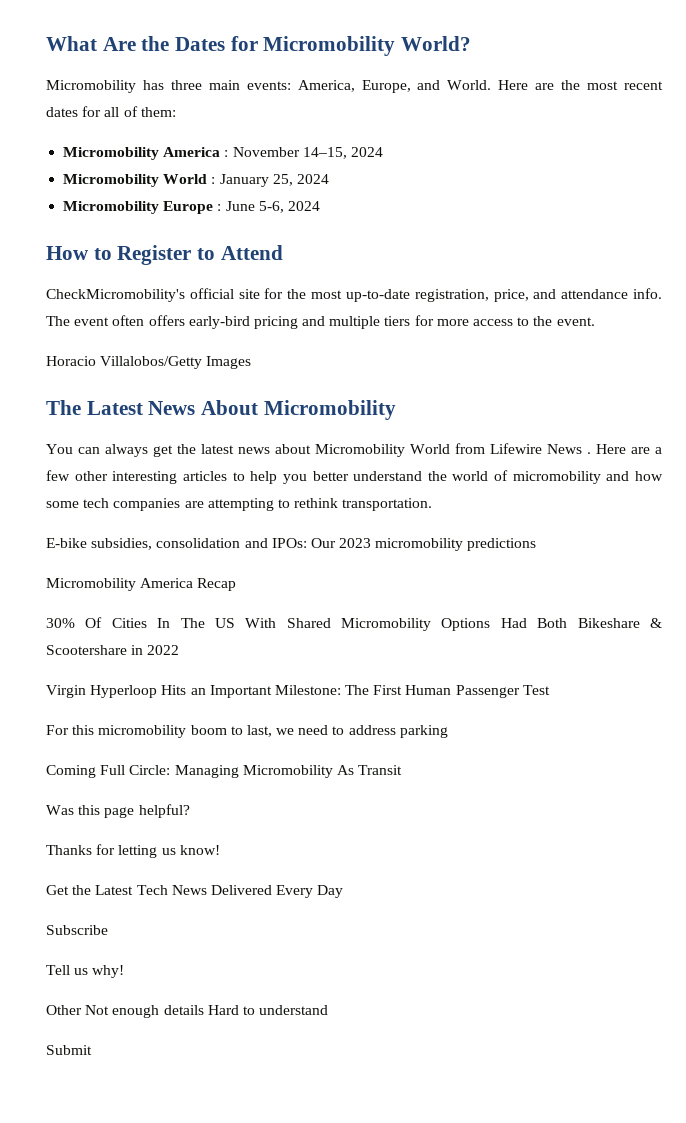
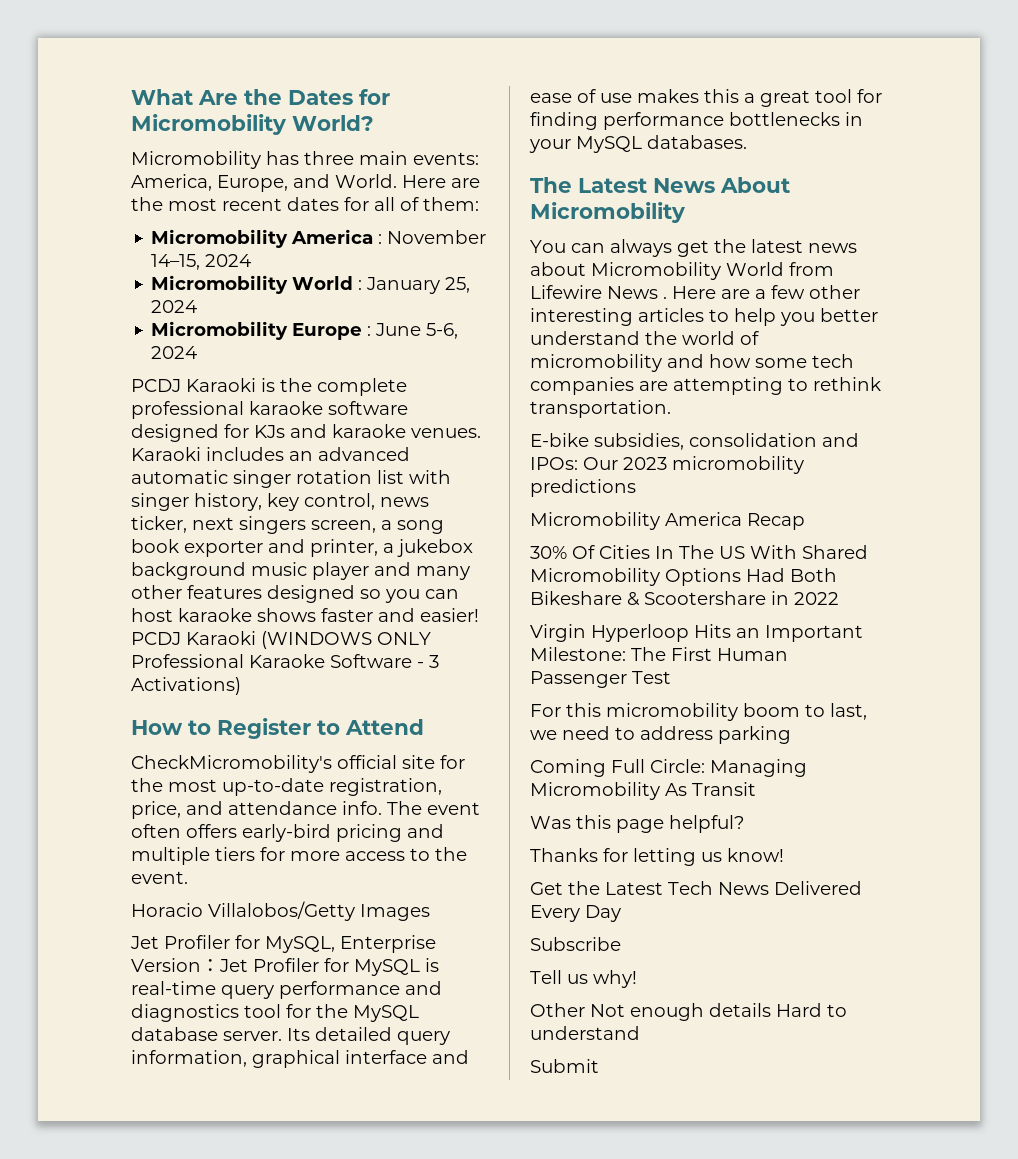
+ PCDJ Karaoki is the complete professional karaoke software designed for KJs and karaoke venues. Karaoki includes an advanced automatic singer rotation list with singer history, key control, news ticker, next singers screen, a song book exporter and printer, a jukebox background music player and many other features designed so you can host karaoke shows faster and easier! PCDJ Karaoki (WINDOWS ONLY Professional Karaoke Software - 3 Activations)
+ Jet Profiler for MySQL, Enterprise Version：Jet Profiler for MySQL is real-time query performance and diagnostics tool for the MySQL database server. Its detailed query information, graphical interface and ease of use makes this a great tool for finding performance bottlenecks in your MySQL databases.

